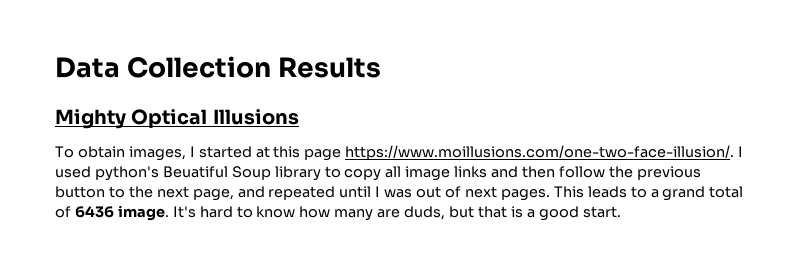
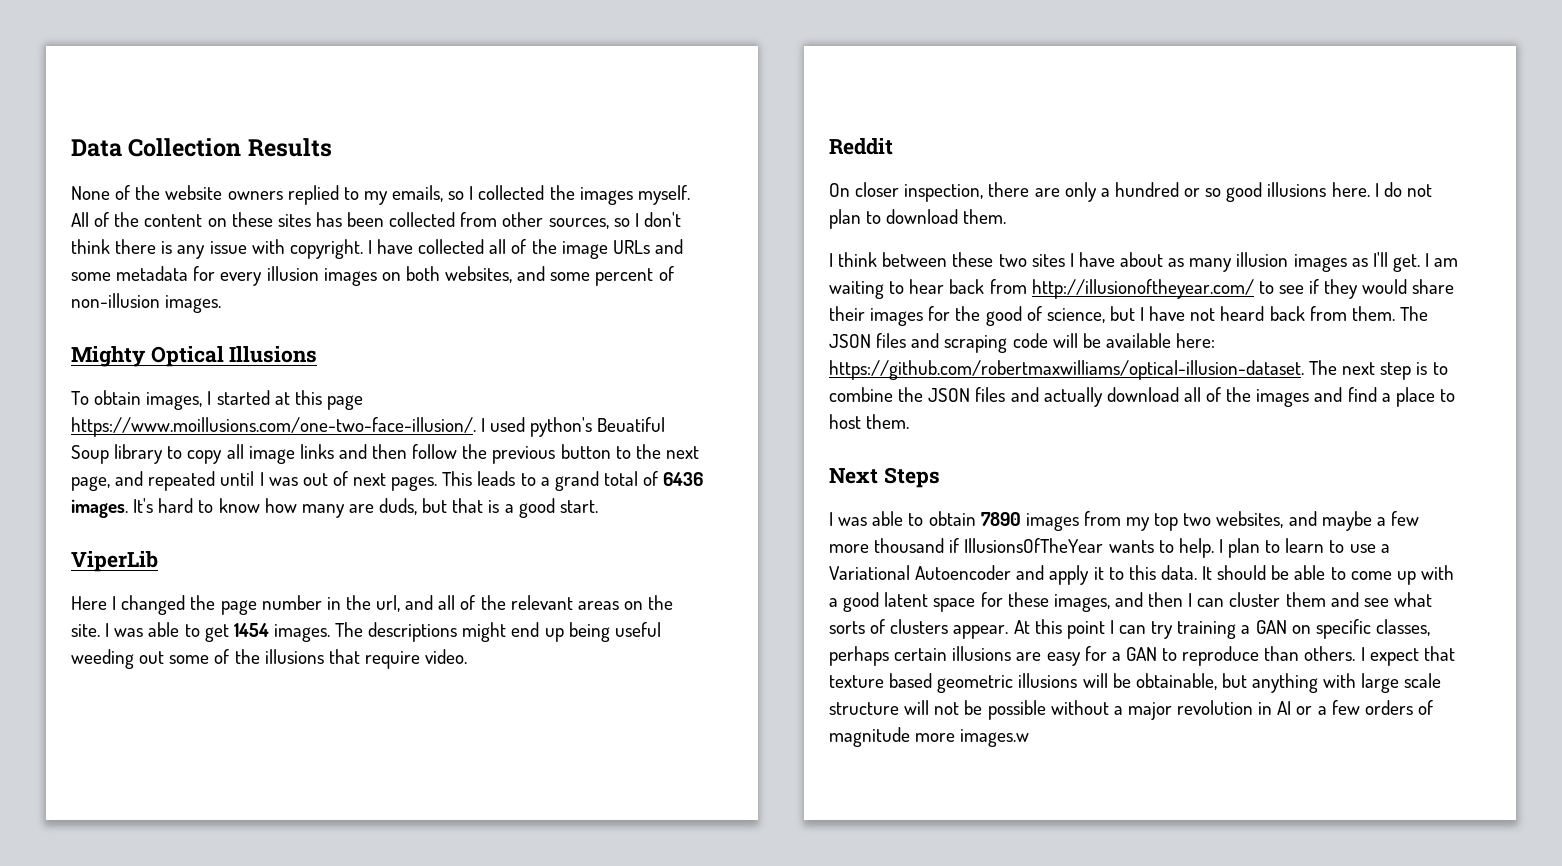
+ None of the website owners replied to my emails, so I collected the images myself. All of the content on these sites has been collected from other sources, so I don't think there is any issue with copyright. I have collected all of the image URLs and some metadata for every illusion images on both websites, and some percent of non-illusion images.
- This leads to a grand total of 6436 image.
+ This leads to a grand total of 6436 images.
+ ViperLib
+ Here I changed the page number in the url, and all of the relevant areas on the site. I was able to get 1454 images. The descriptions might end up being useful weeding out some of the illusions that require video.
+ Reddit
+ On closer inspection, there are only a hundred or so good illusions here. I do not plan to download them.
+ I think between these two sites I have about as many illusion images as I'll get. I am waiting to hear back from http://illusionoftheyear.com/ to see if they would share their images for the good of science, but I have not heard back from them. The JSON files and scraping code will be available here: https://github.com/robertmaxwilliams/optical-illusion-dataset. The next step is to combine the JSON files and actually download all of the images and find a place to host them.
+ Next Steps
+ I was able to obtain 7890 images from my top two websites, and maybe a few more thousand if IllusionsOfTheYear wants to help. I plan to learn to use a Variational Autoencoder and apply it to this data. It should be able to come up with a good latent space for these images, and then I can cluster them and see what sorts of clusters appear. At this point I can try training a GAN on specific classes, perhaps certain illusions are easy for a GAN to reproduce than others. I expect that texture based geometric illusions will be obtainable, but anything with large scale structure will not be possible without a major revolution in AI or a few orders of magnitude more images.w

